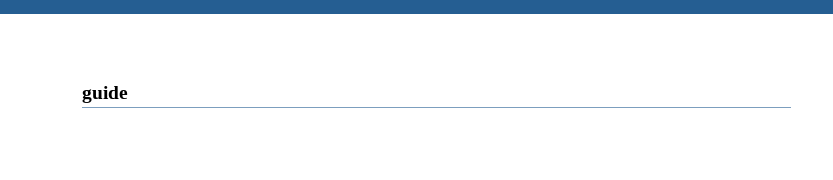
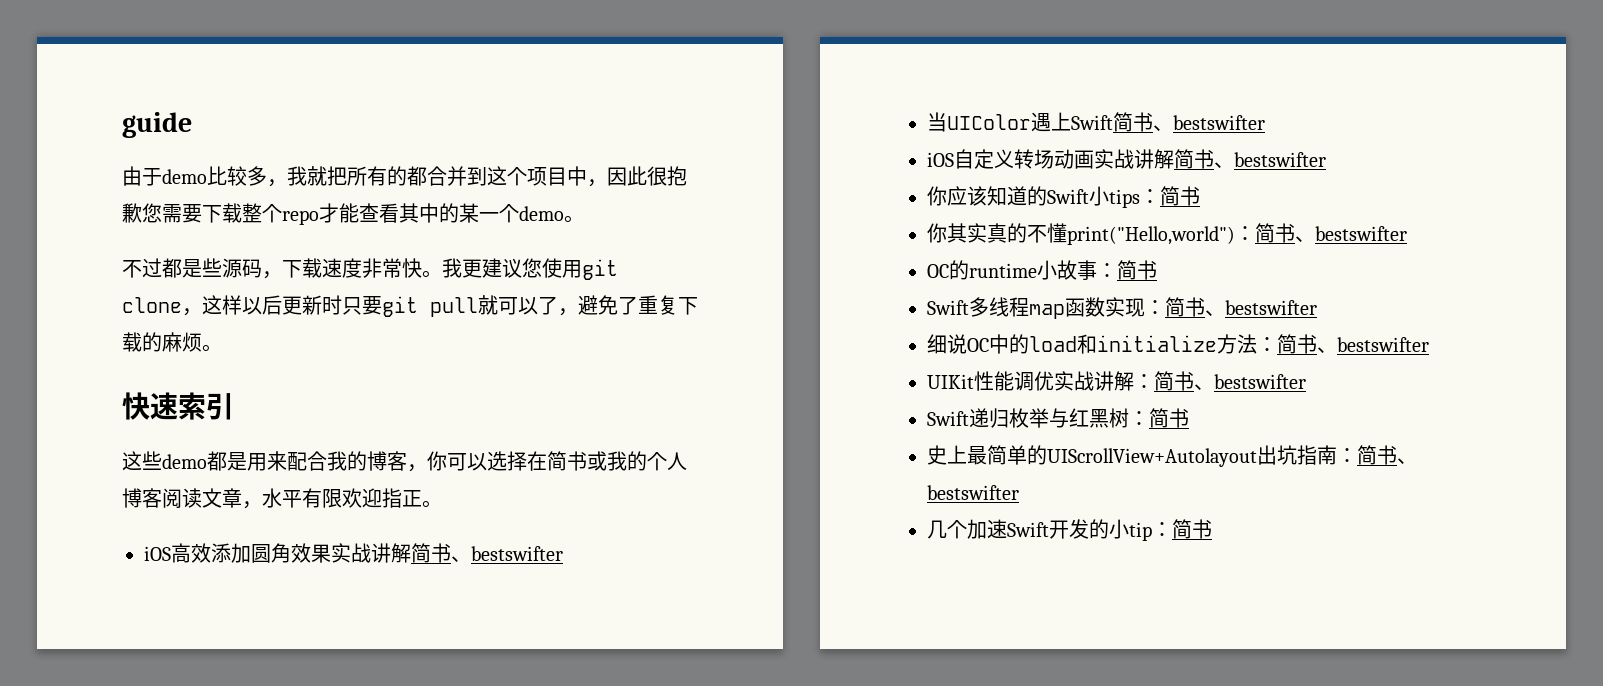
+ 由于demo比较多，我就把所有的都合并到这个项目中，因此很抱歉您需要下载整个repo才能查看其中的某一个demo。
+ 不过都是些源码，下载速度非常快。我更建议您使用git clone，这样以后更新时只要git pull就可以了，避免了重复下载的麻烦。
+ 快速索引
+ 这些demo都是用来配合我的博客，你可以选择在简书或我的个人博客阅读文章，水平有限欢迎指正。
+ iOS高效添加圆角效果实战讲解简书、bestswifter
+ 当UIColor遇上Swift简书、bestswifter
+ iOS自定义转场动画实战讲解简书、bestswifter
+ 你应该知道的Swift小tips：简书
+ 你其实真的不懂print("Hello,world")：简书、bestswifter
+ OC的runtime小故事：简书
+ Swift多线程map函数实现：简书、bestswifter
+ 细说OC中的load和initialize方法：简书、bestswifter
+ UIKit性能调优实战讲解：简书、bestswifter
+ Swift递归枚举与红黑树：简书
+ 史上最简单的UIScrollView+Autolayout出坑指南：简书、bestswifter
+ 几个加速Swift开发的小tip：简书

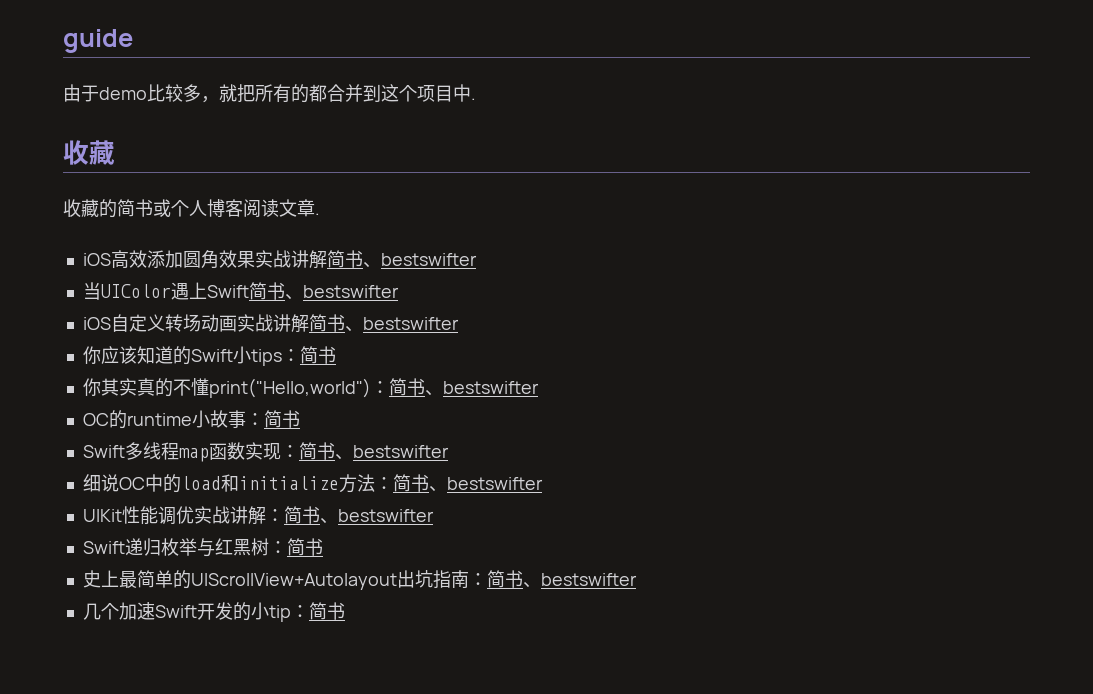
- 由于demo比较多，我就把所有的都合并到这个项目中，因此很抱歉您需要下载整个repo才能查看其中的某一个demo。
- 不过都是些源码，下载速度非常快。我更建议您使用git clone，这样以后更新时只要git pull就可以了，避免了重复下载的麻烦。
- 快速索引
- 这些demo都是用来配合我的博客，你可以选择在简书或我的个人博客阅读文章，水平有限欢迎指正。
+ 由于demo比较多，就把所有的都合并到这个项目中.
+ 收藏
+ 收藏的简书或个人博客阅读文章.

